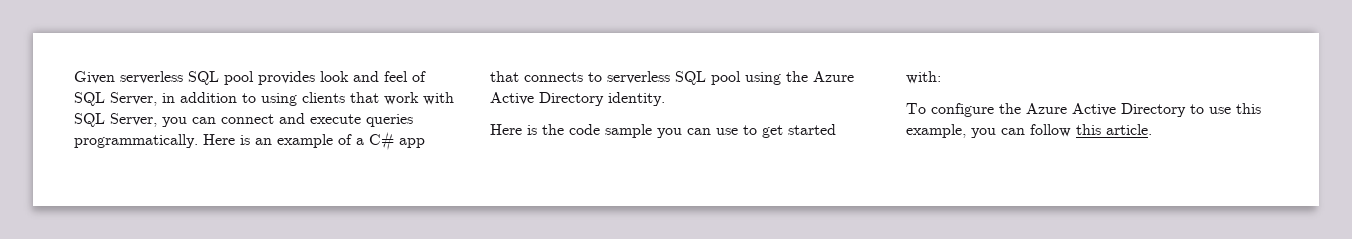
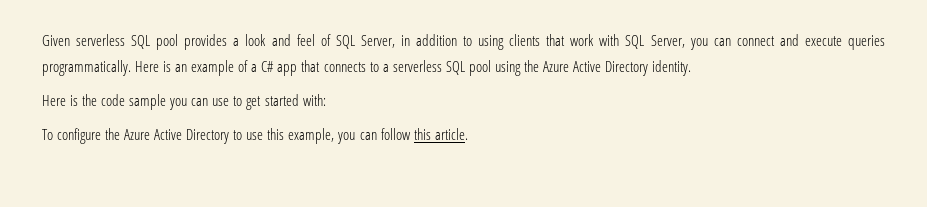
- Given serverless SQL pool provides look and feel of SQL Server, in addition to using clients that work with SQL Server, you can connect and execute queries programmatically.
+ Given serverless SQL pool provides a look and feel of SQL Server, in addition to using clients that work with SQL Server, you can connect and execute queries programmatically.
- Here is an example of a C# app that connects to serverless SQL pool using the Azure Active Directory identity.
+ Here is an example of a C# app that connects to a serverless SQL pool using the Azure Active Directory identity.

